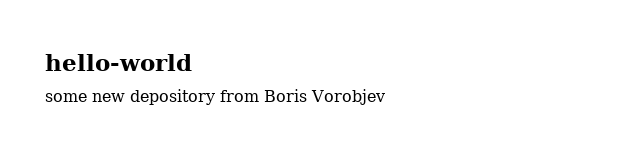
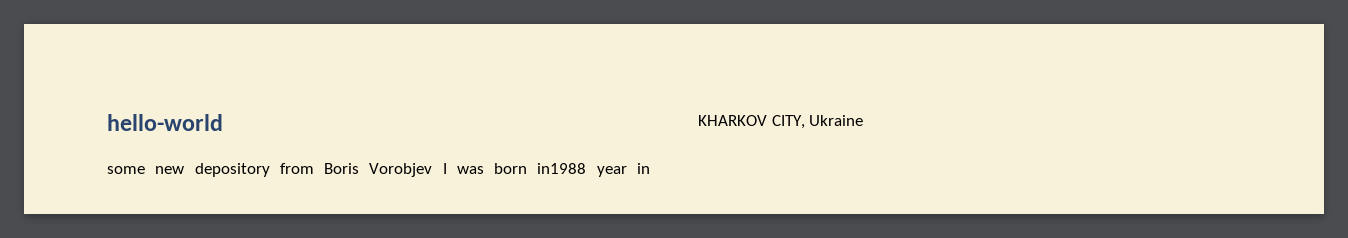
- some new depository from Boris Vorobjev
+ some new depository from Boris Vorobjev I was born in1988 year in KHARKOV CITY, Ukraine

